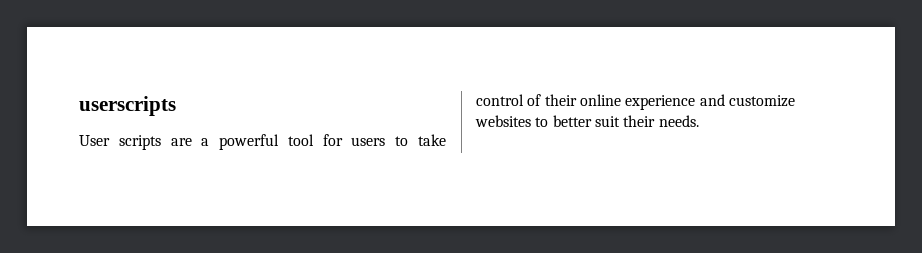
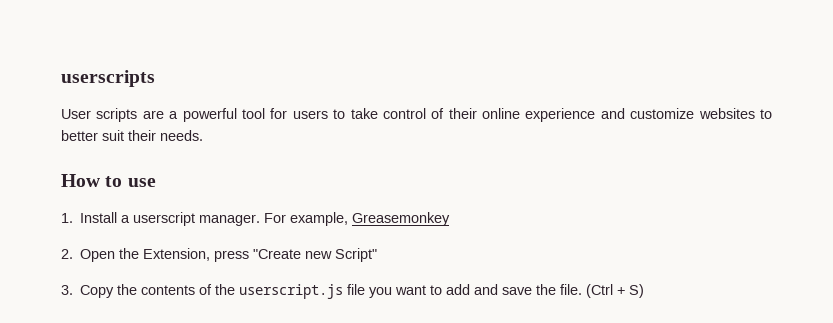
+ How to use
+ 1. Install a userscript manager. For example, Greasemonkey
+ 2. Open the Extension, press "Create new Script"
+ 3. Copy the contents of the userscript.js file you want to add and save the file. (Ctrl + S)

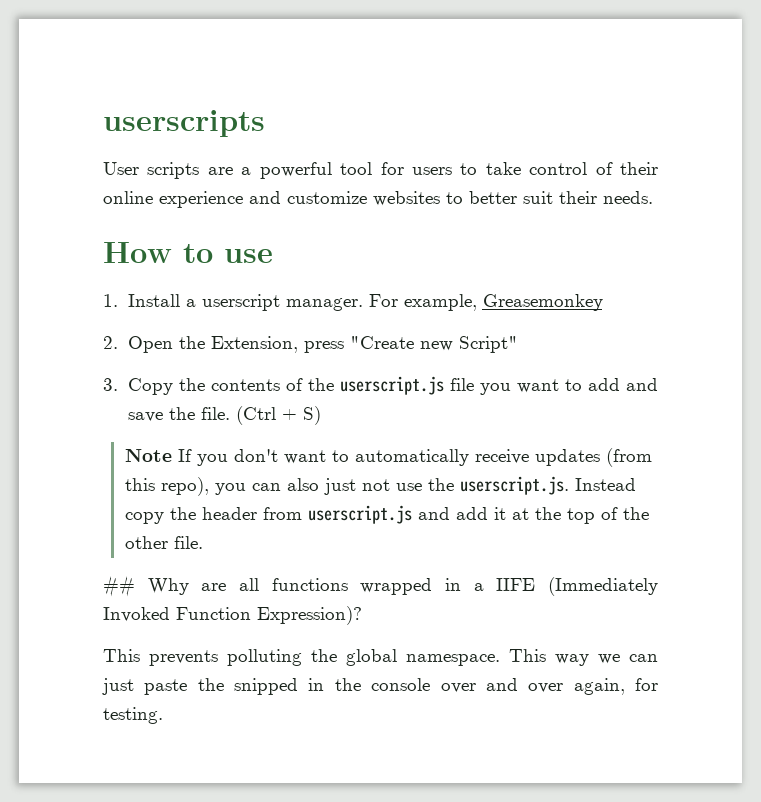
+ Note If you don't want to automatically receive updates (from this repo), you can also just not use the userscript.js. Instead copy the header from userscript.js and add it at the top of the other file.
+ ## Why are all functions wrapped in a IIFE (Immediately Invoked Function Expression)?
+ This prevents polluting the global namespace. This way we can just paste the snipped in the console over and over again, for testing.

